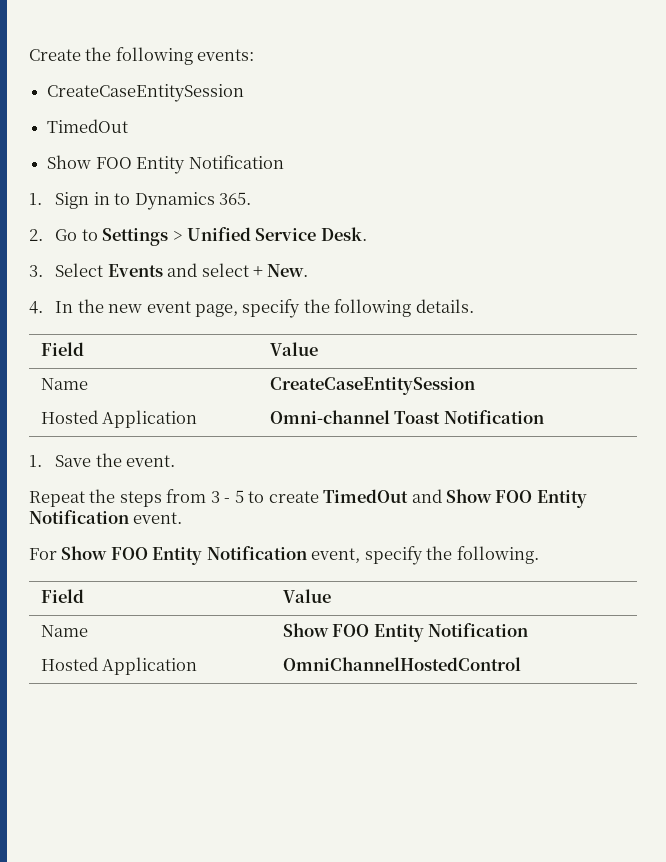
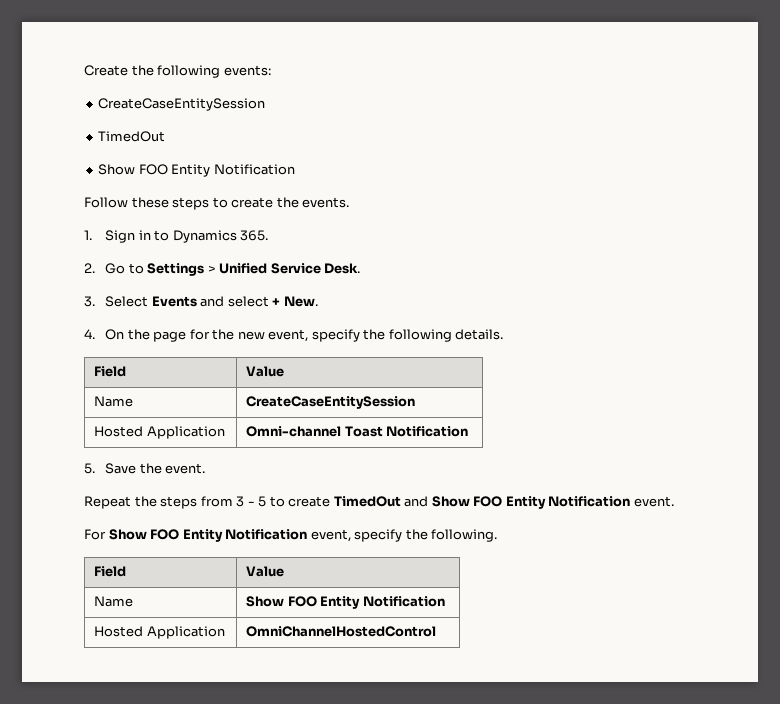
+ Follow these steps to create the events.
- 4. In the new event page, specify the following details.
+ 4. On the page for the new event, specify the following details.
- 1. Save the event.
+ 5. Save the event.

